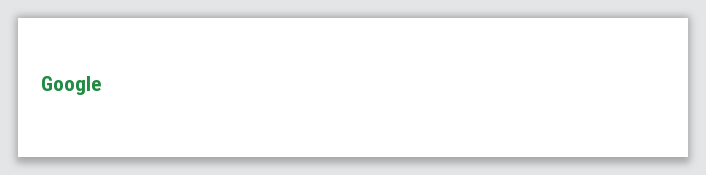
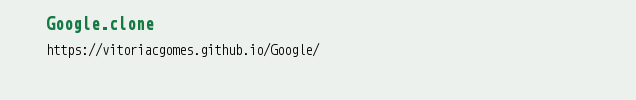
- Google
+ Google.clone
+ https://vitoriacgomes.github.io/Google/

